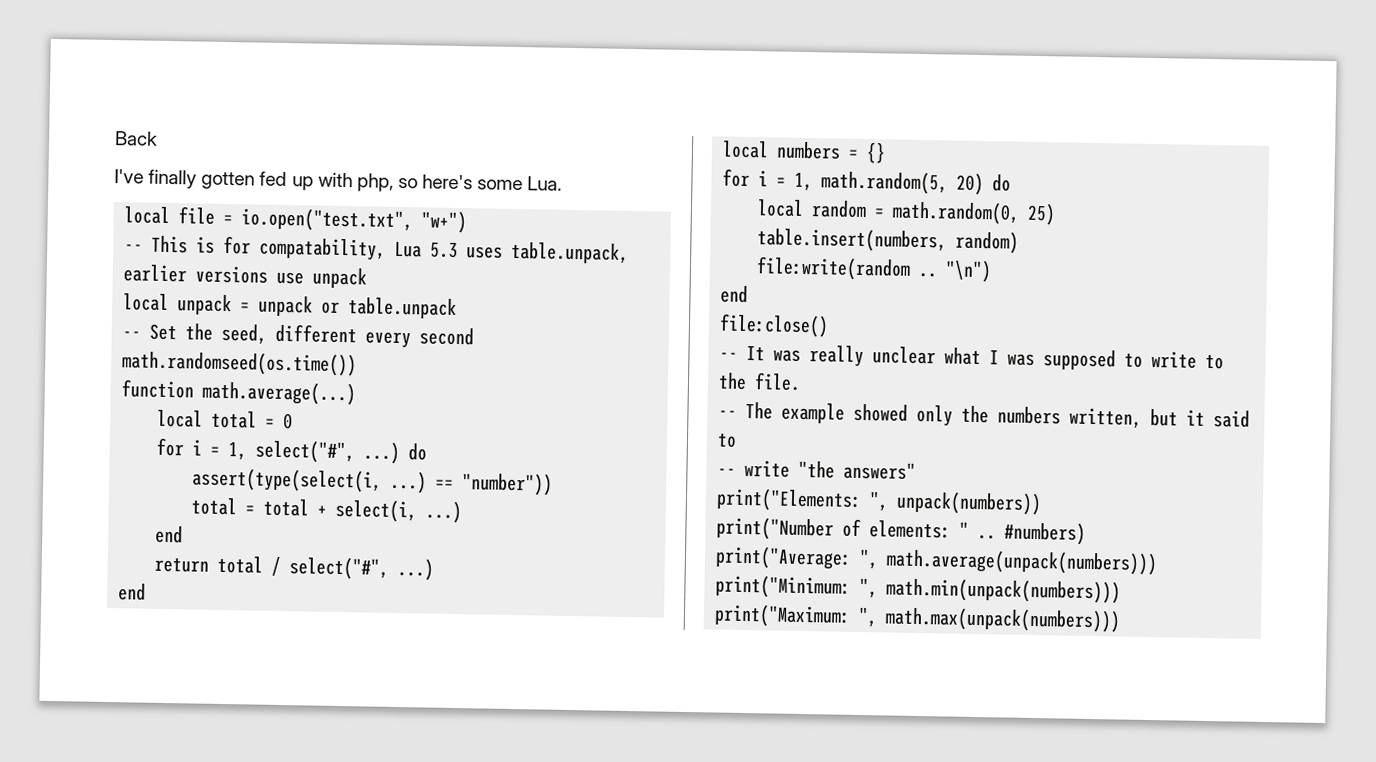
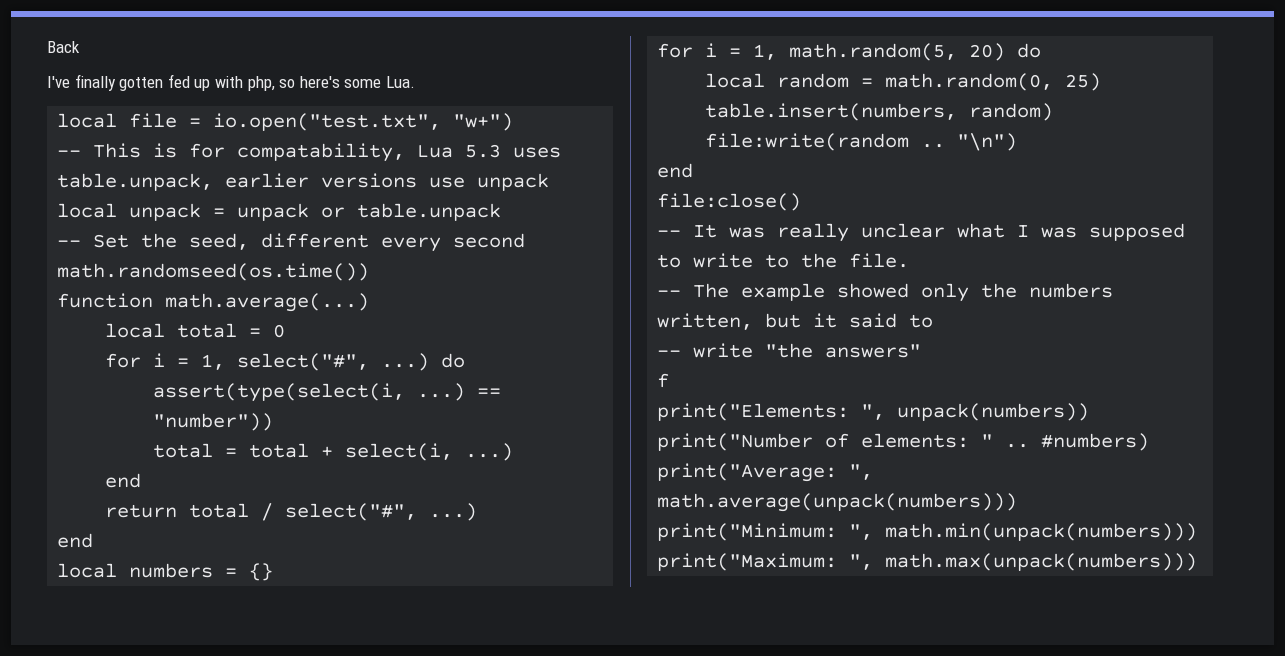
+ f

